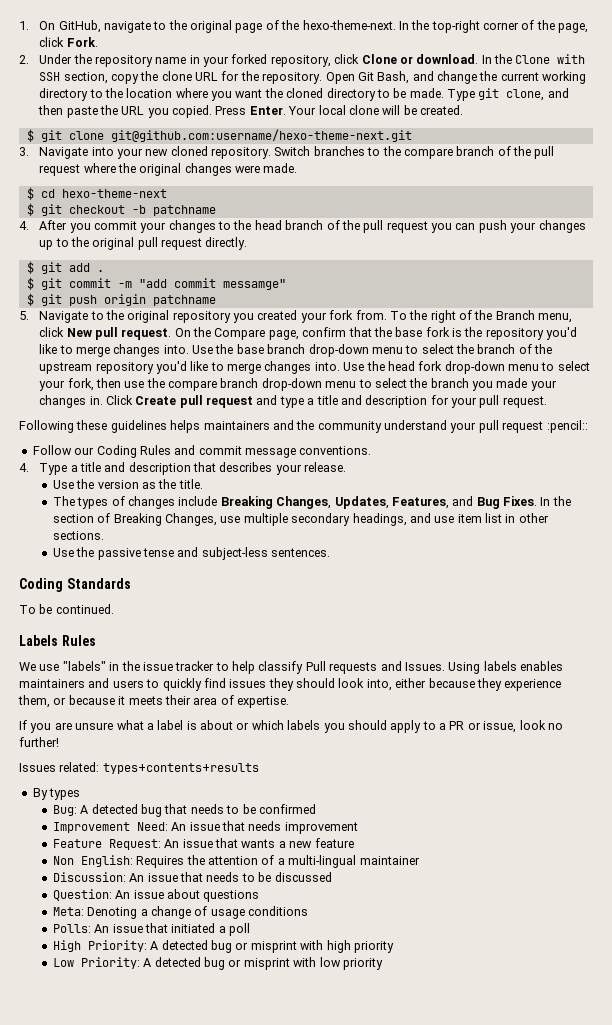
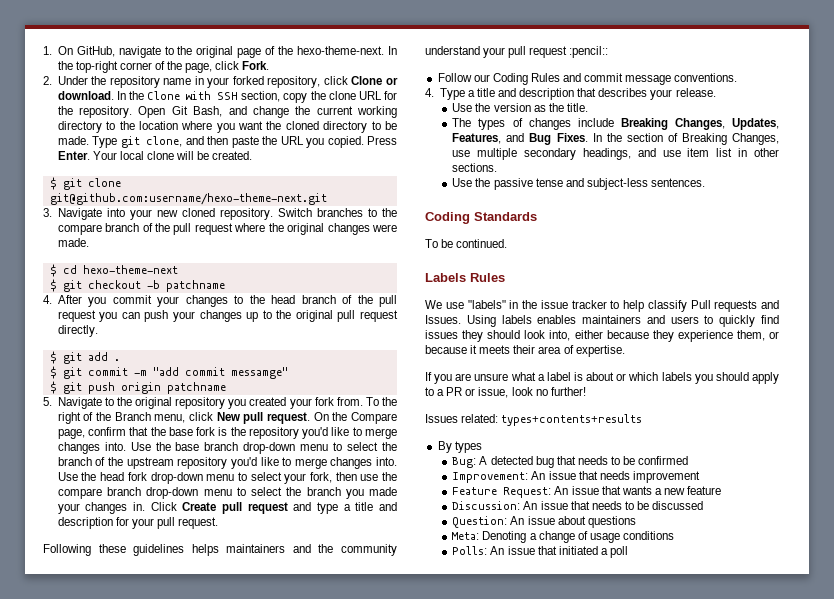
- Improvement Need: An issue that needs improvement
+ Improvement: An issue that needs improvement
- Non English: Requires the attention of a multi-lingual maintainer
- High Priority: A detected bug or misprint with high priority
- Low Priority: A detected bug or misprint with low priority

